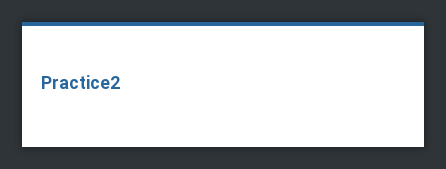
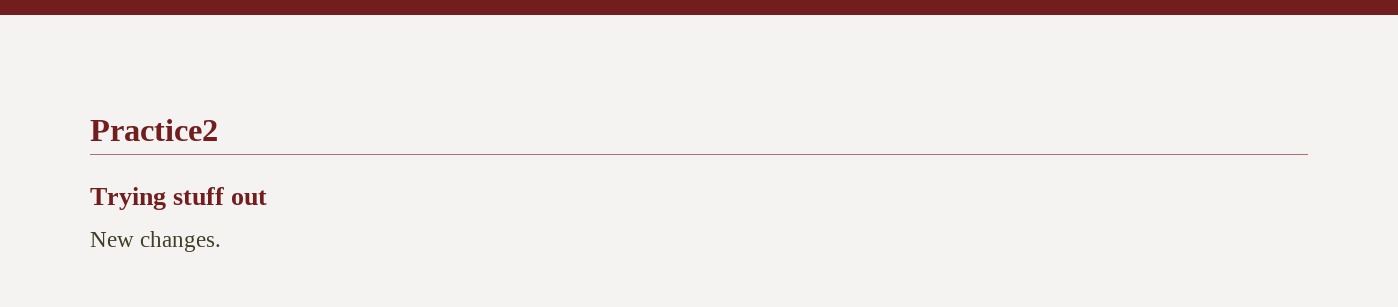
+ Trying stuff out
+ New changes.

